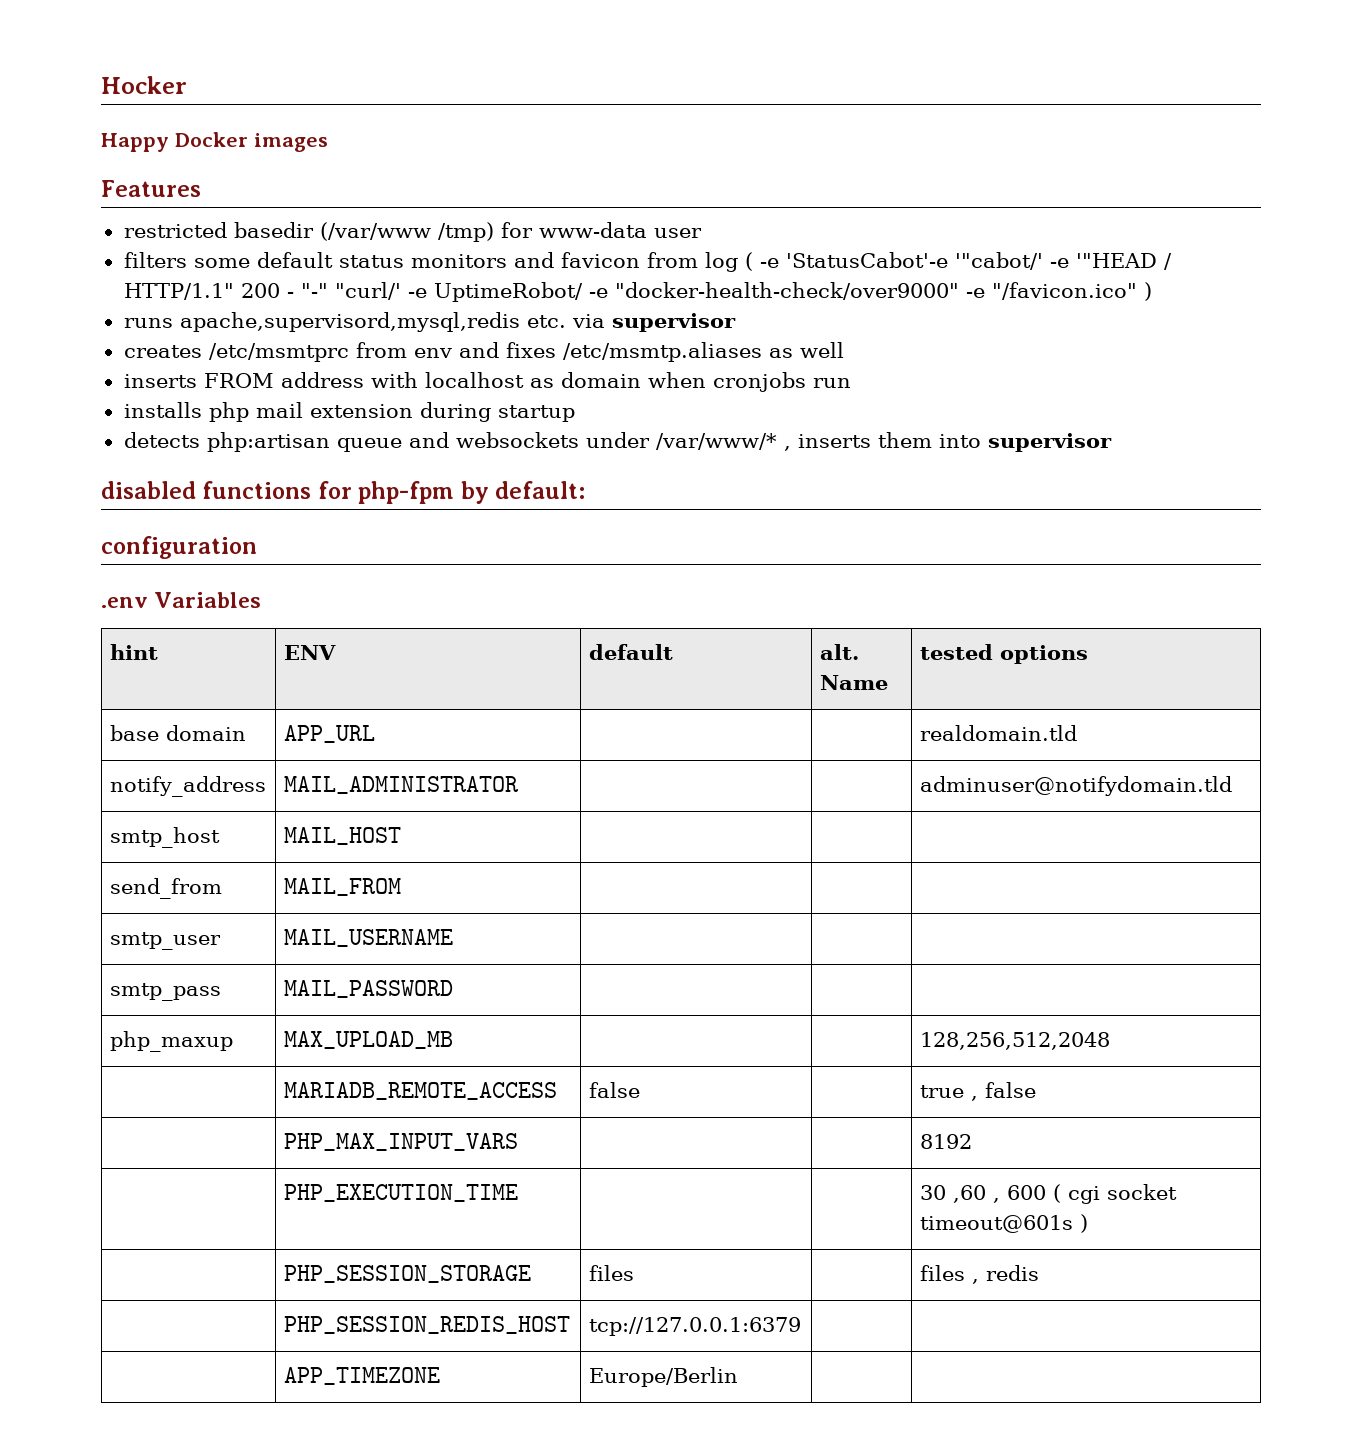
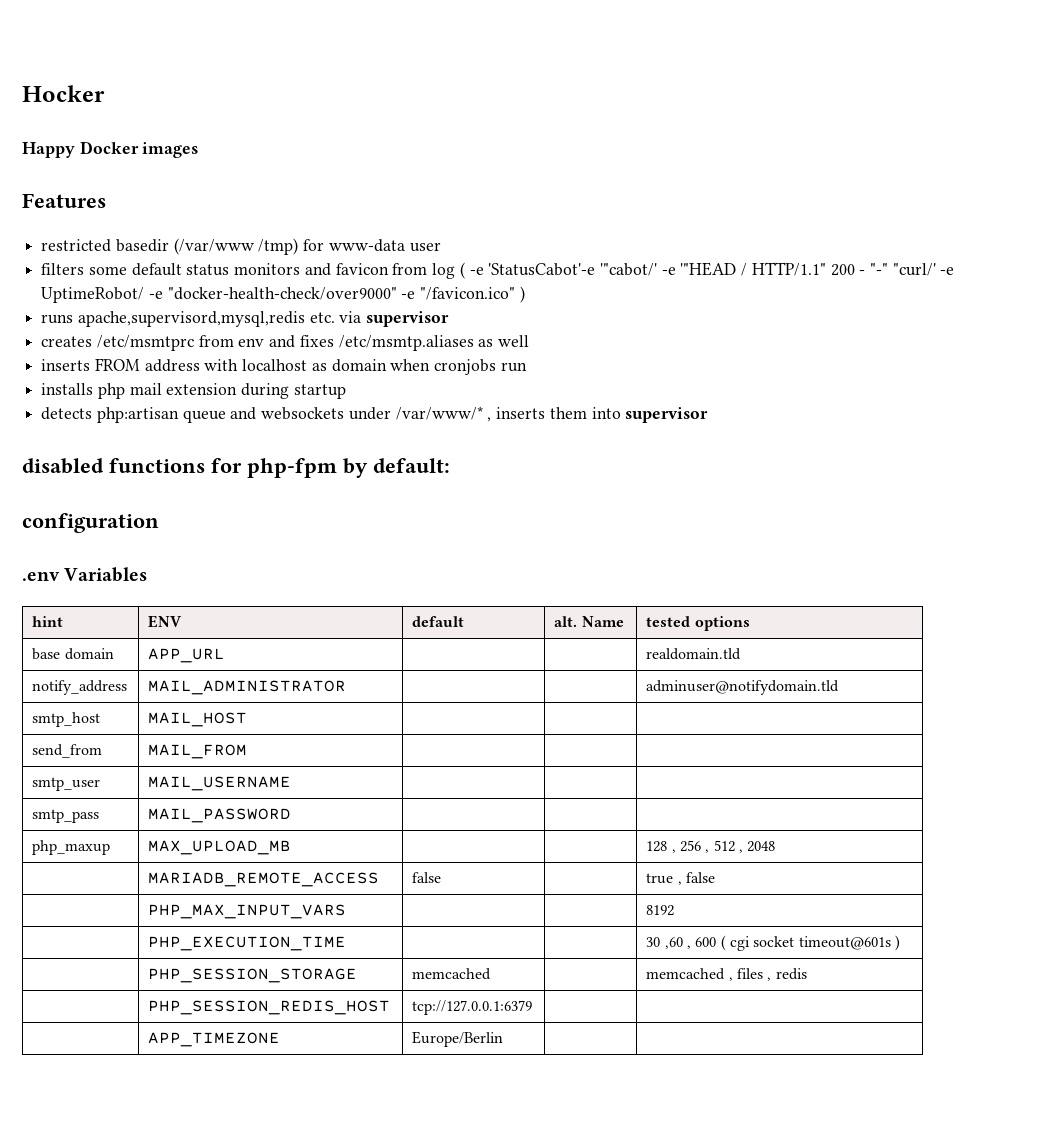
- php_maxup | MAX_UPLOAD_MB | | | 128,256,512,2048
+ php_maxup | MAX_UPLOAD_MB | | | 128 , 256 , 512 , 2048
- | PHP_SESSION_STORAGE | files | | files , redis
+ | PHP_SESSION_STORAGE | memcached | | memcached , files , redis

